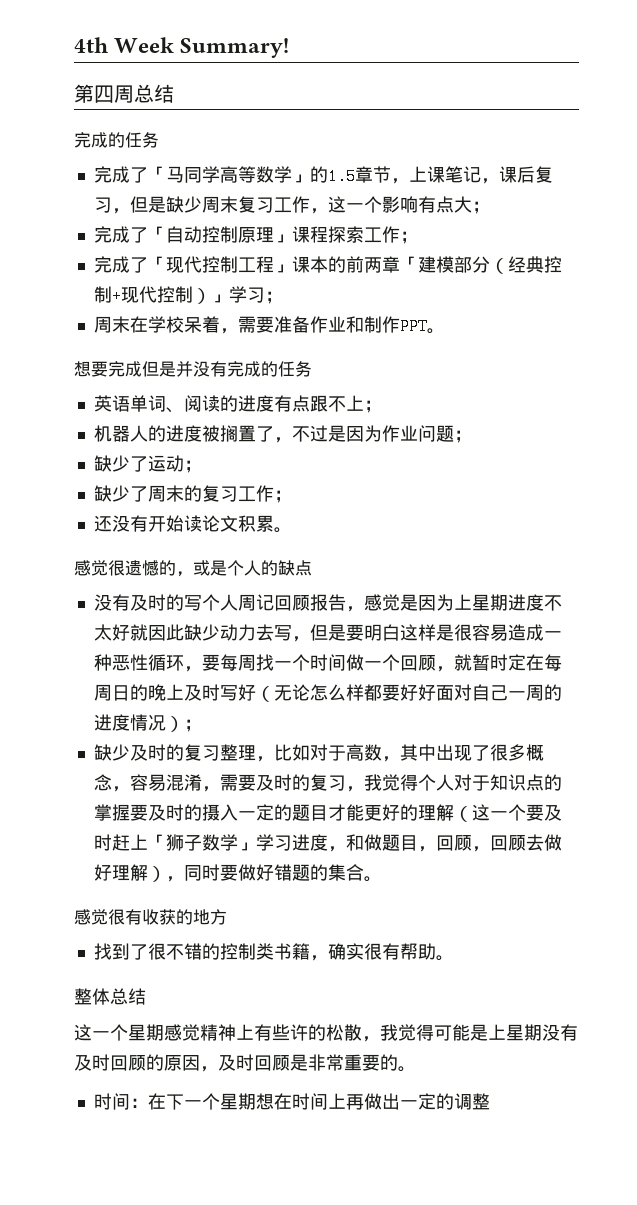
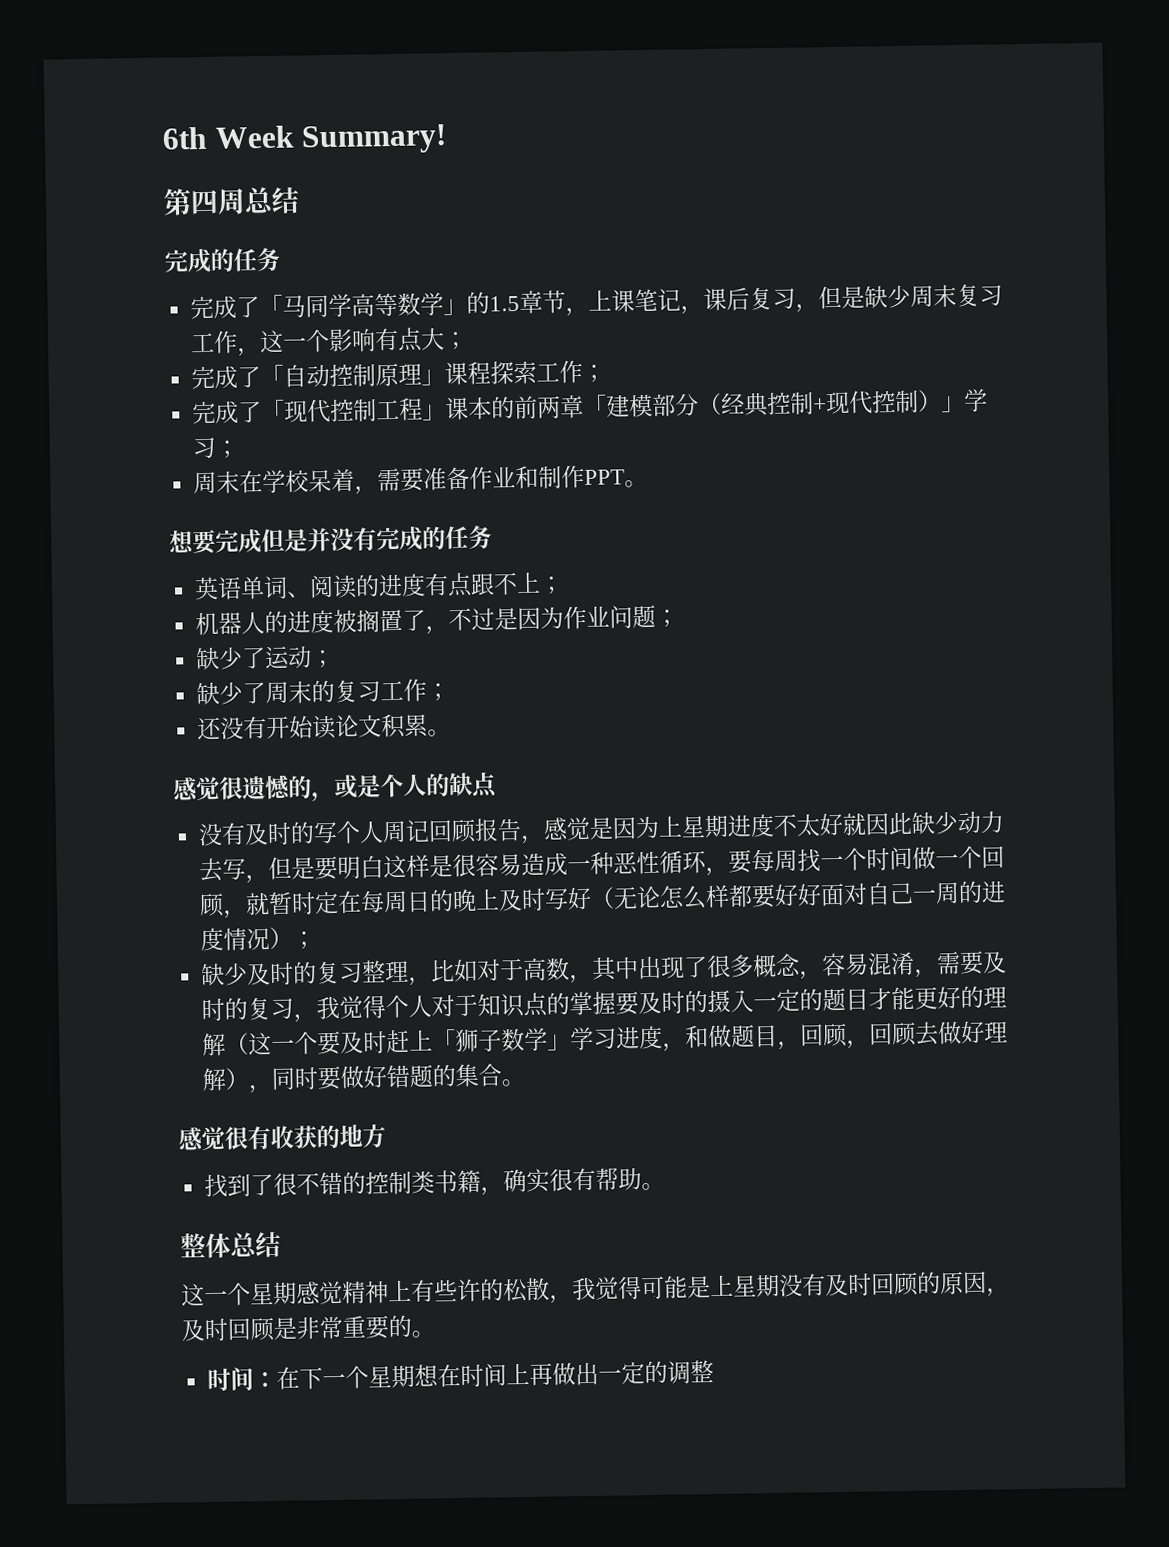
- 4th Week Summary!
+ 6th Week Summary!

